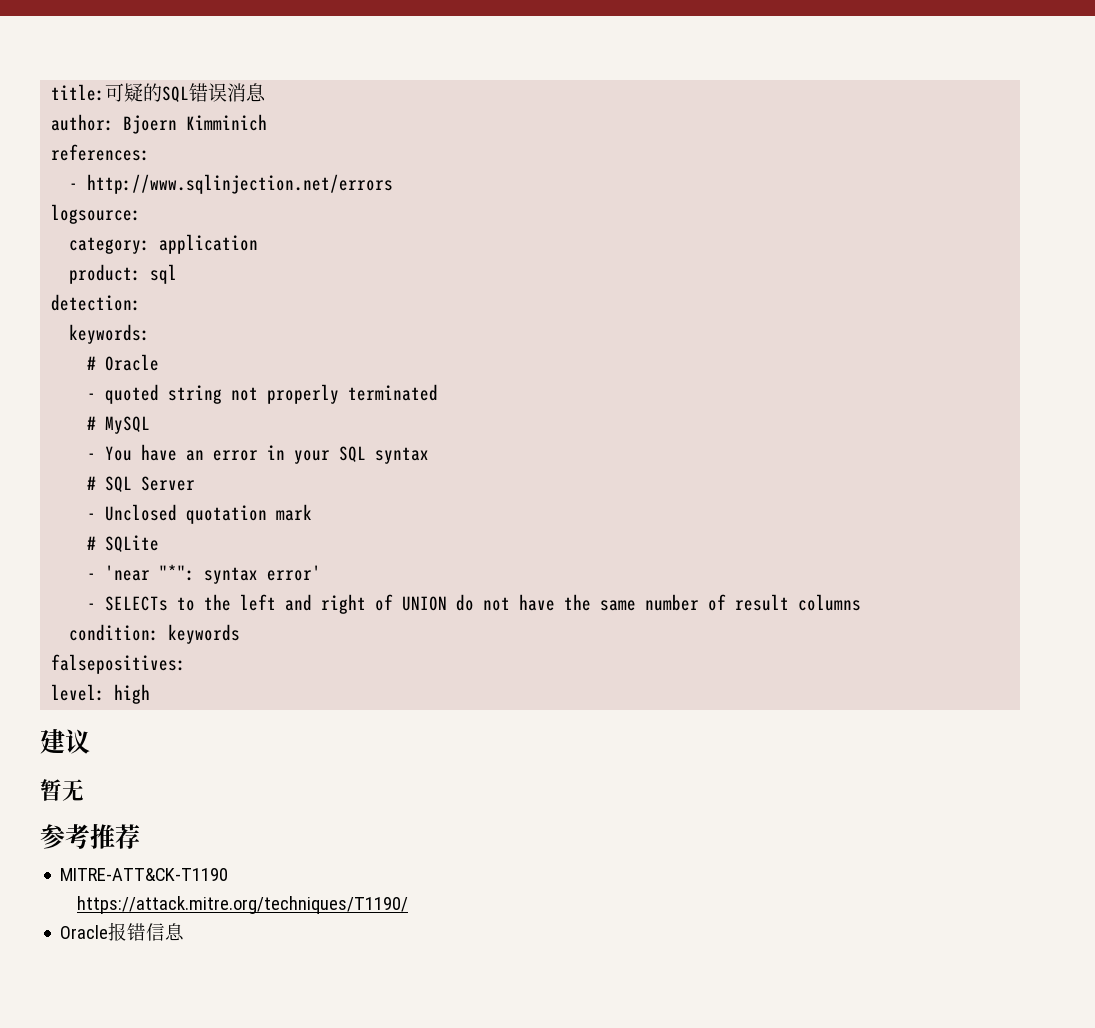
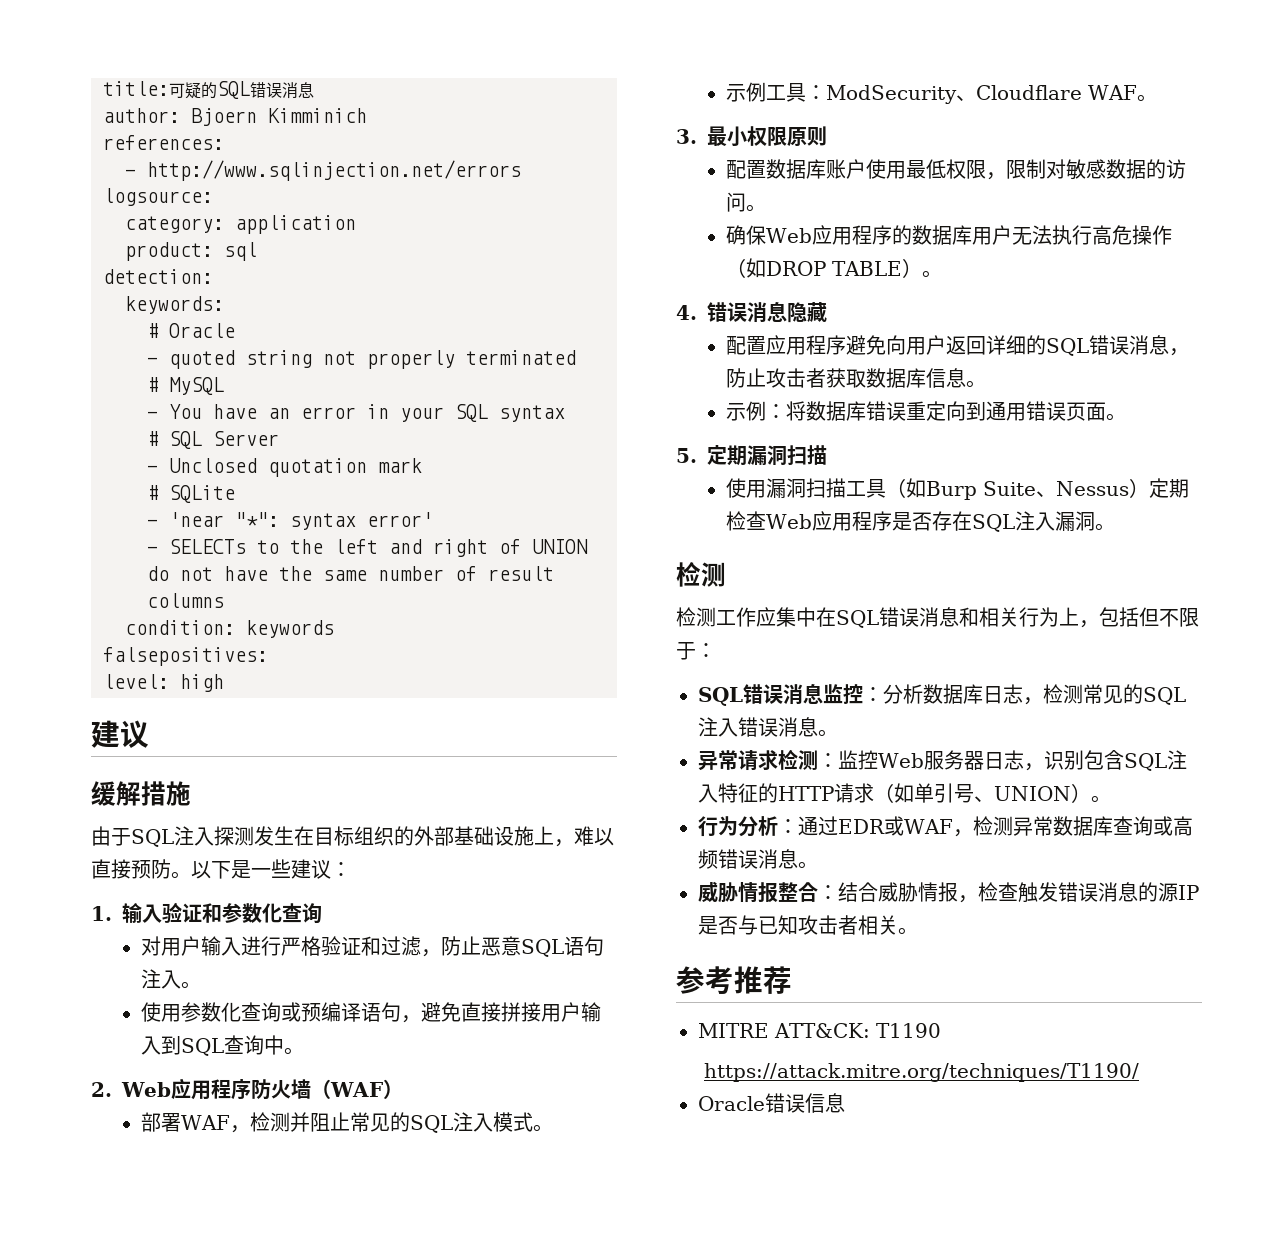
- 暂无
+ 缓解措施
+ 由于SQL注入探测发生在目标组织的外部基础设施上，难以直接预防。以下是一些建议：
+ 1.输入验证和参数化查询
+ 对用户输入进行严格验证和过滤，防止恶意SQL语句注入。
+ 使用参数化查询或预编译语句，避免直接拼接用户输入到SQL查询中。
+ 2. Web应用程序防火墙（WAF）
+ 部署WAF，检测并阻止常见的SQL注入模式。
+ 示例工具：ModSecurity、Cloudflare WAF。
+ 3.最小权限原则
+ 配置数据库账户使用最低权限，限制对敏感数据的访问。
+ 确保Web应用程序的数据库用户无法执行高危操作（如DROP TABLE）。
+ 4.错误消息隐藏
+ 配置应用程序避免向用户返回详细的SQL错误消息，防止攻击者获取数据库信息。
+ 示例：将数据库错误重定向到通用错误页面。
+ 5.定期漏洞扫描
+ 使用漏洞扫描工具（如Burp Suite、Nessus）定期检查Web应用程序是否存在SQL注入漏洞。
+ 检测
+ 检测工作应集中在SQL错误消息和相关行为上，包括但不限于：
+ SQL错误消息监控：分析数据库日志，检测常见的SQL注入错误消息。
+ 异常请求检测：监控Web服务器日志，识别包含SQL注入特征的HTTP请求（如单引号、UNION）。
+ 行为分析：通过EDR或WAF，检测异常数据库查询或高频错误消息。
+ 威胁情报整合：结合威胁情报，检查触发错误消息的源IP是否与已知攻击者相关。
- MITRE-ATT&CK-T1190
+ MITRE ATT&CK: T1190
- Oracle报错信息
+ Oracle错误信息

